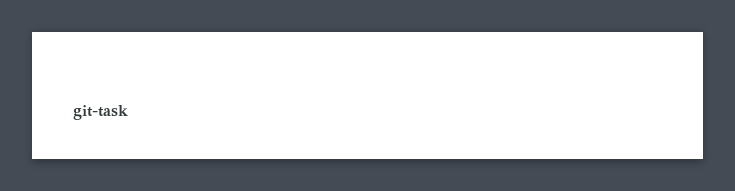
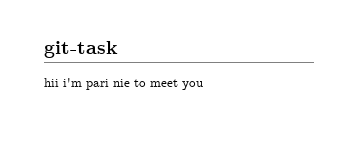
+ hii i'm pari nie to meet you

